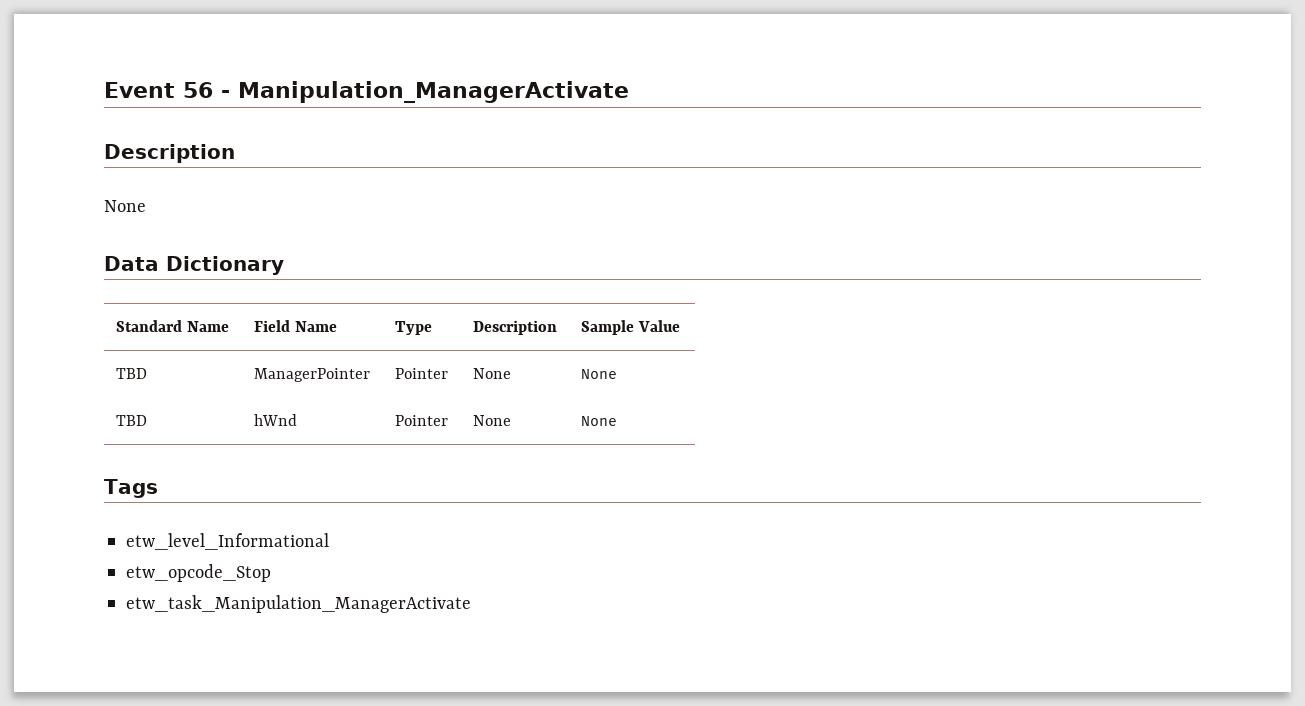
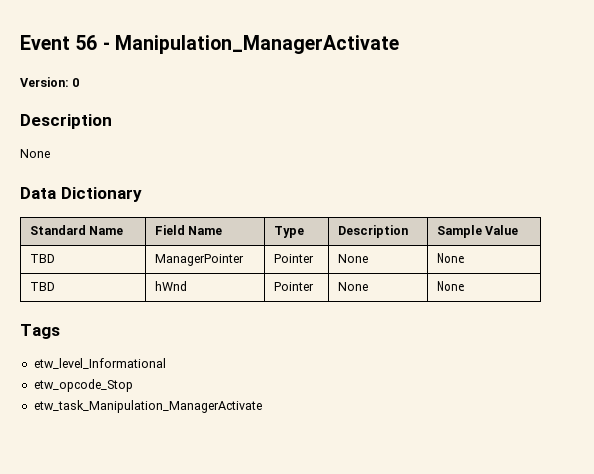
+ Version: 0

